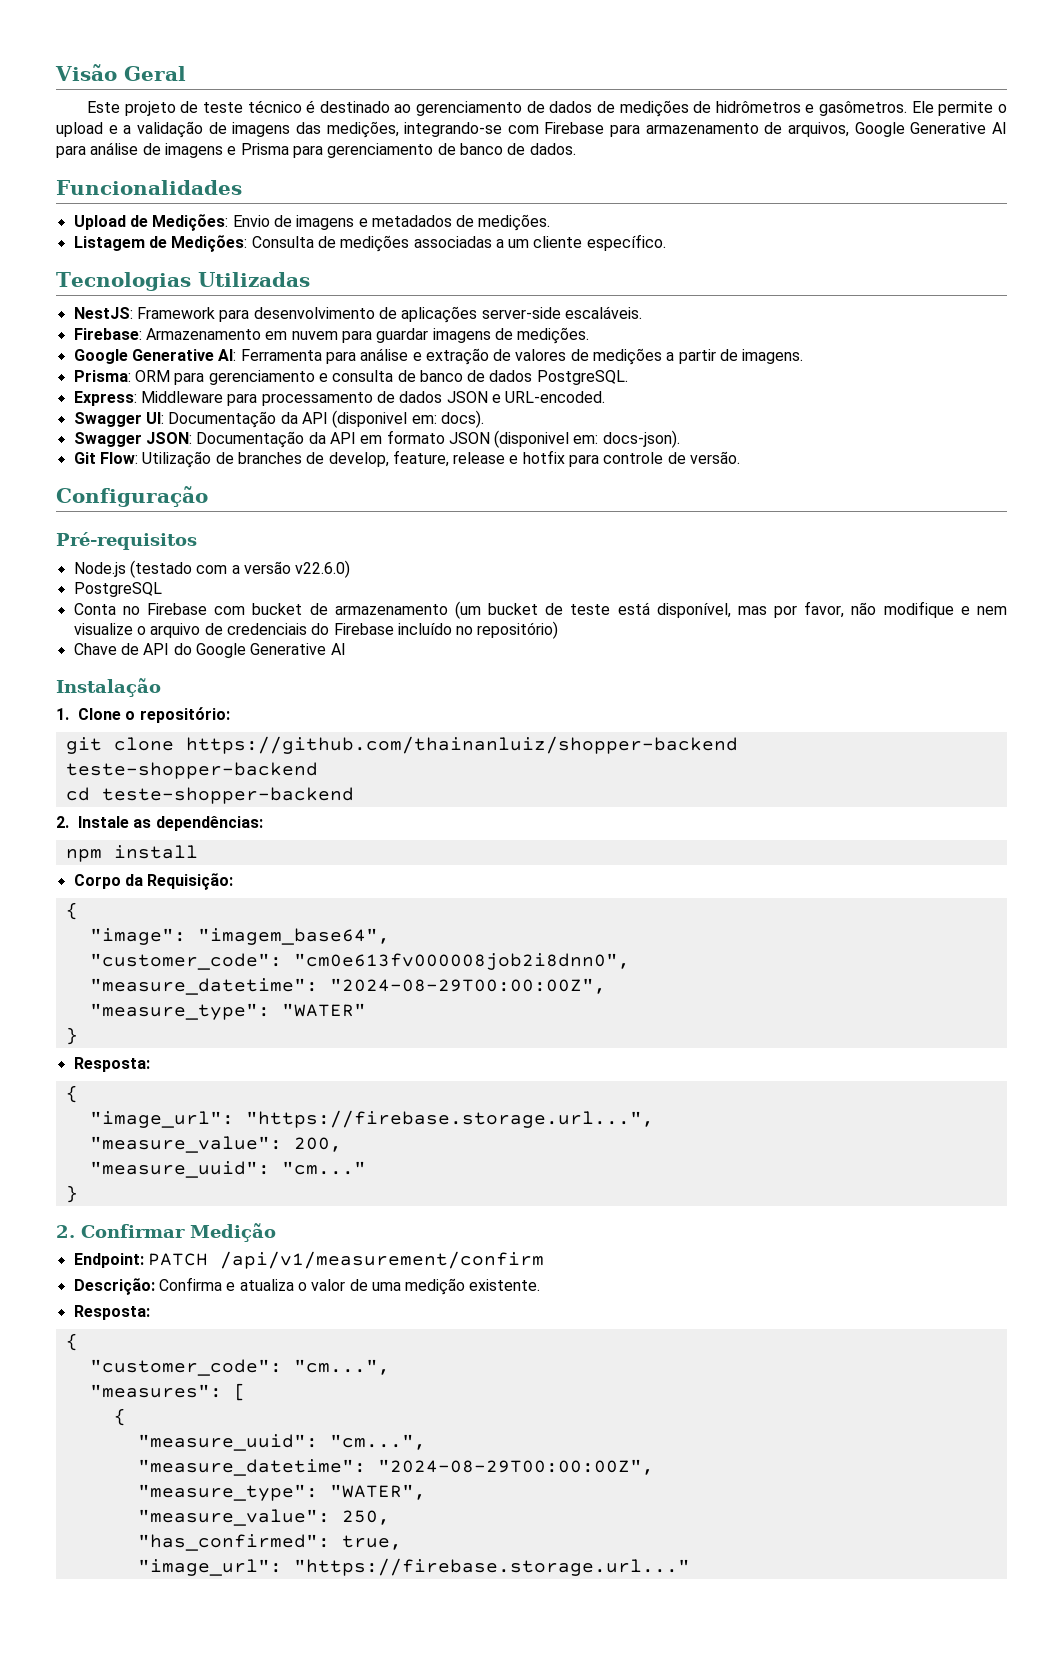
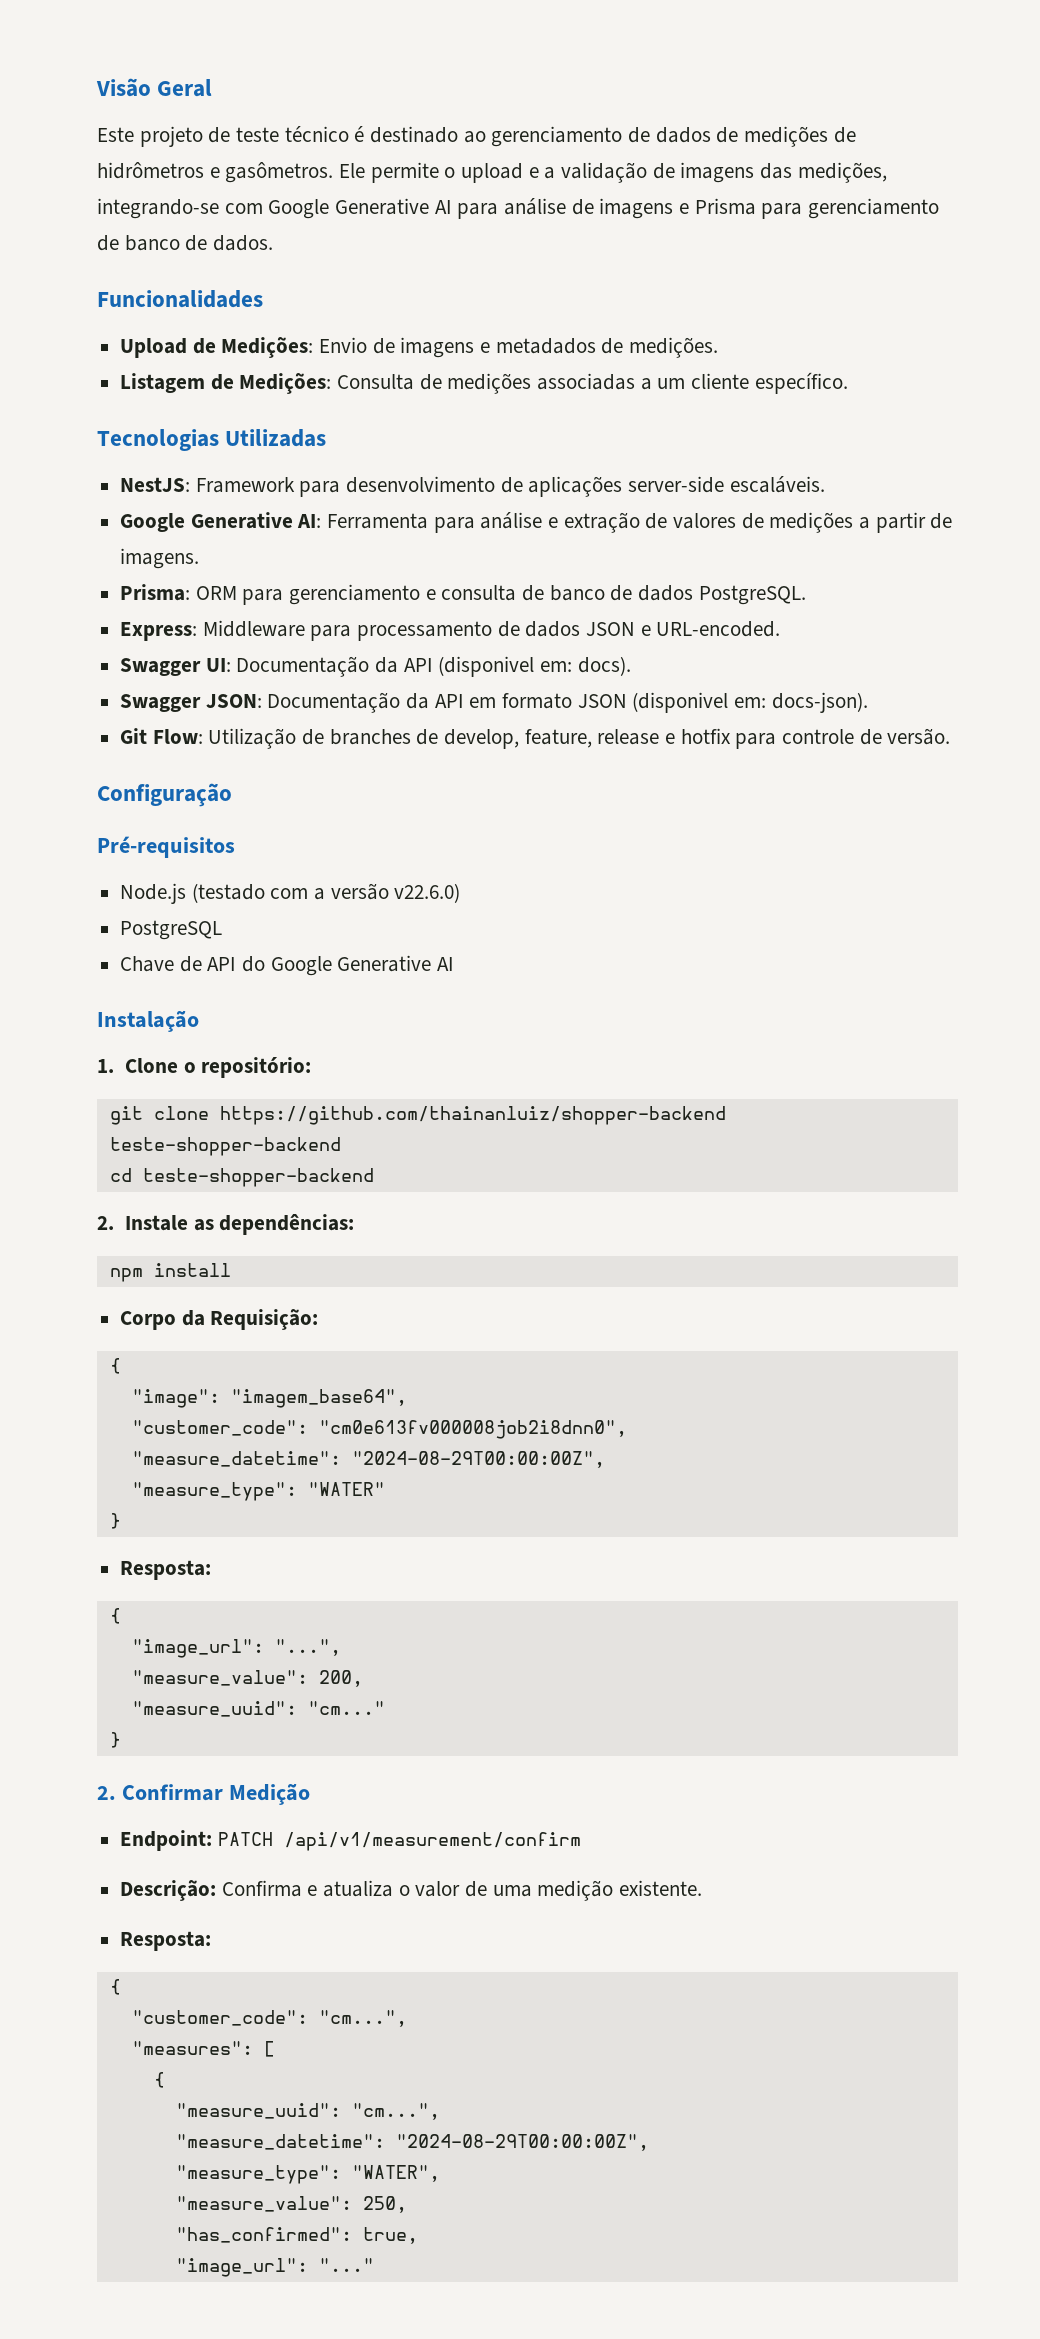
- Ele permite o upload e a validação de imagens das medições, integrando-se com Firebase para armazenamento de arquivos, Google Generative AI para análise de imagens e Prisma para gerenciamento de banco de dados.
+ Ele permite o upload e a validação de imagens das medições, integrando-se com Google Generative AI para análise de imagens e Prisma para gerenciamento de banco de dados.
- Firebase: Armazenamento em nuvem para guardar imagens de medições.
- Conta no Firebase com bucket de armazenamento (um bucket de teste está disponível, mas por favor, não modifique e nem visualize o arquivo de credenciais do Firebase incluído no repositório)
- "image_url": "https://firebase.storage.url...",
+ "image_url": "...",
- "image_url": "https://firebase.storage.url..."
+ "image_url": "..."

